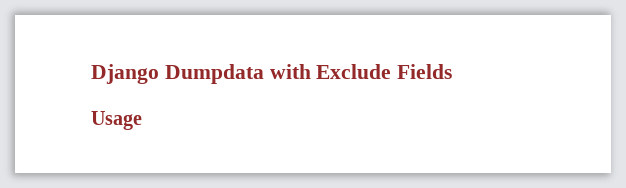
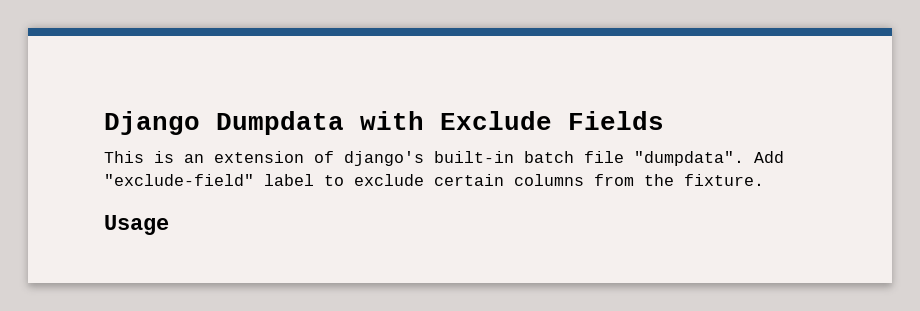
+ This is an extension of django's built-in batch file "dumpdata". Add "exclude-field" label to exclude certain columns from the fixture.

